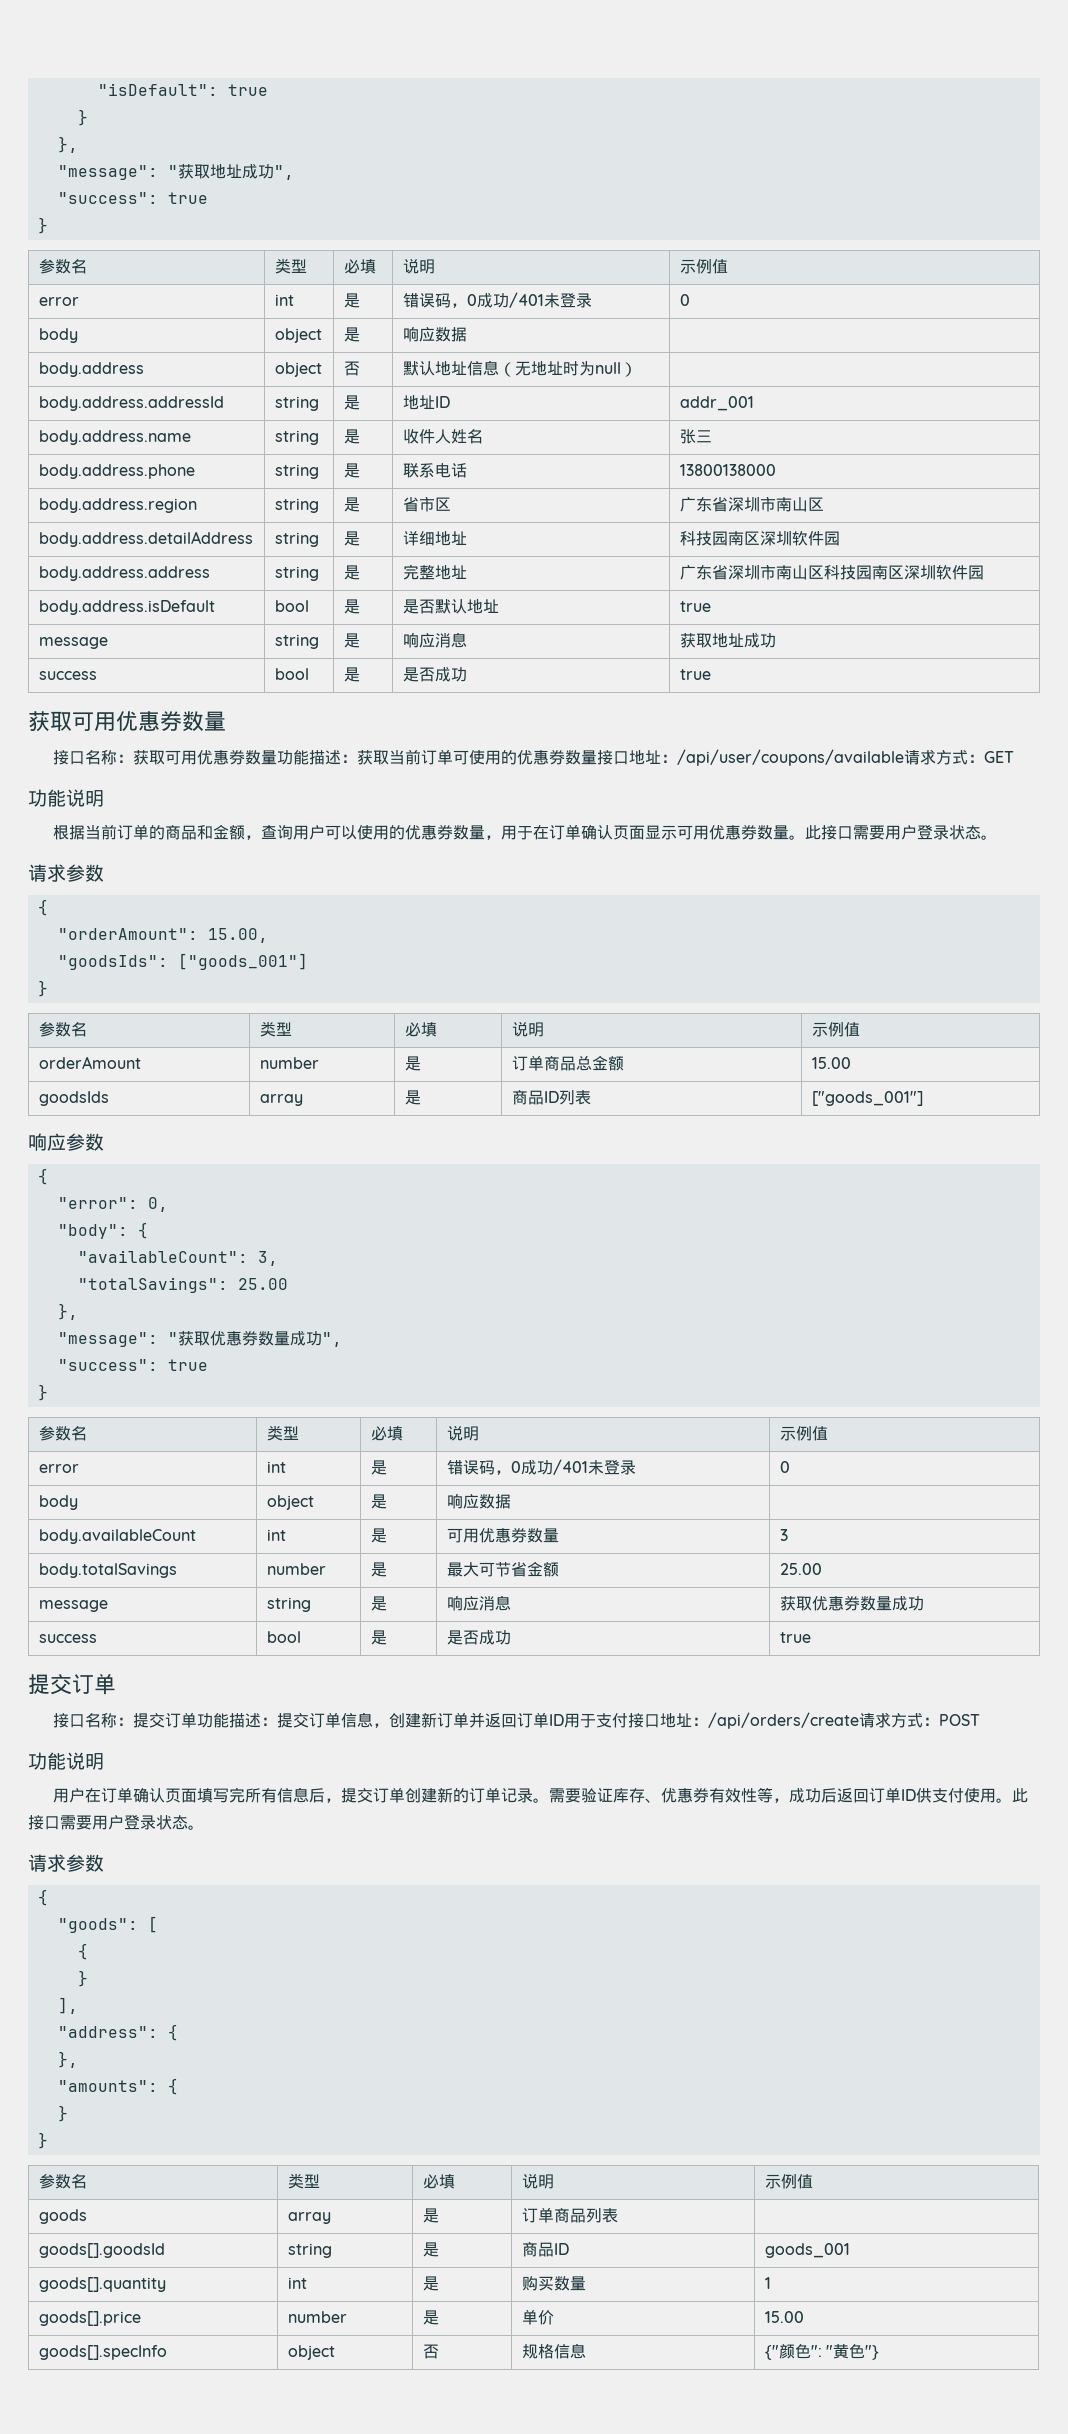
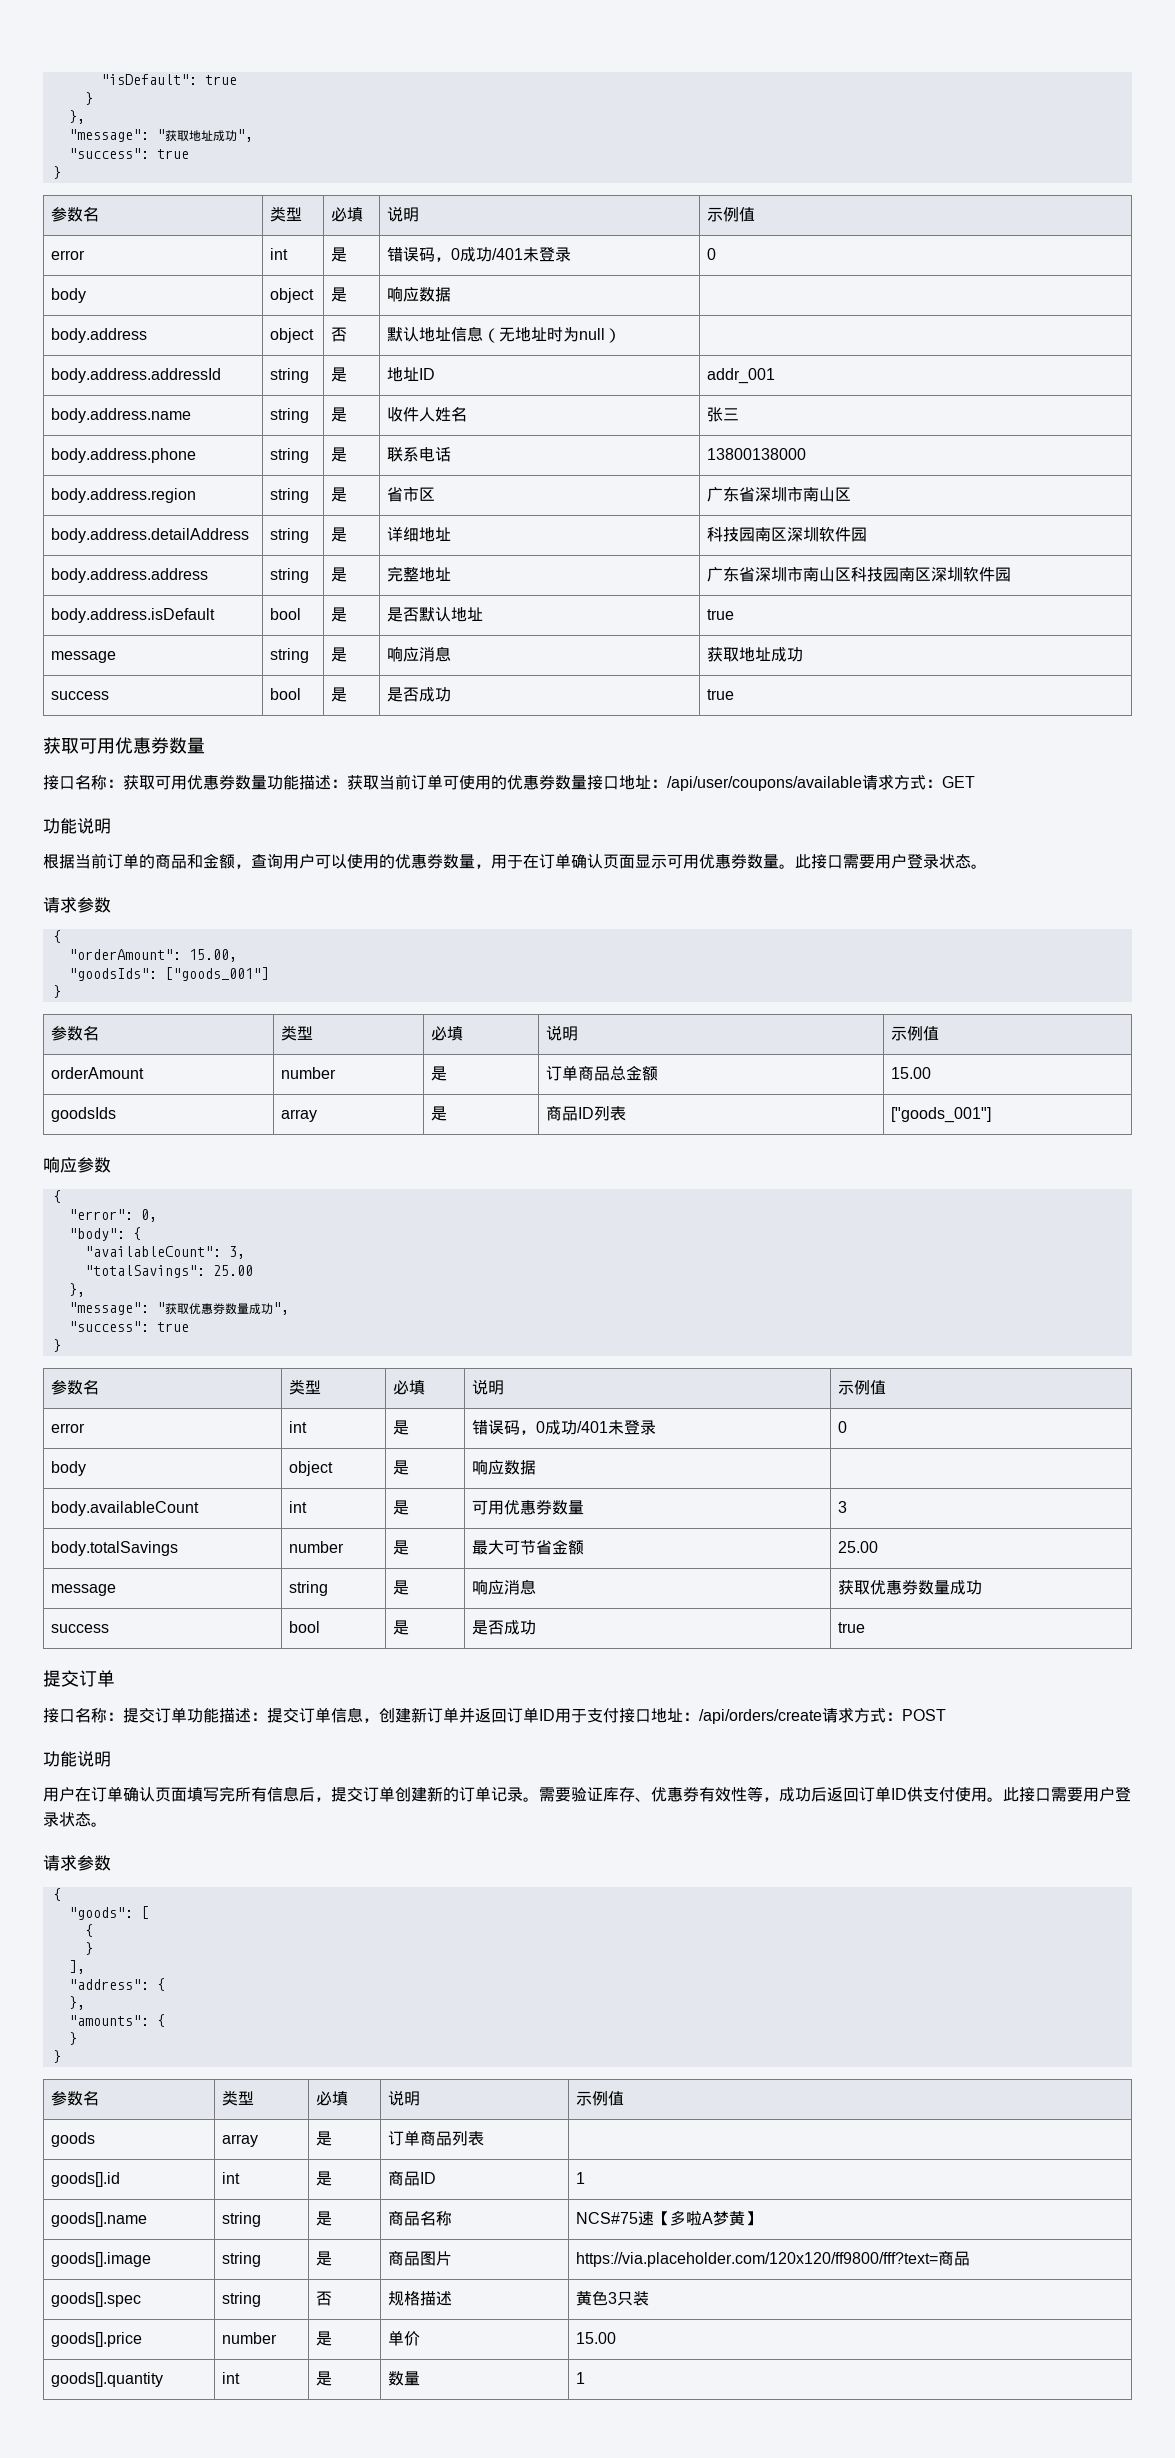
- goods[].goodsId | string | 是 | 商品ID | goods_001
- goods[].quantity | int | 是 | 购买数量 | 1
+ goods[].id | int | 是 | 商品ID | 1
+ goods[].name | string | 是 | 商品名称 | NCS#75速【多啦A梦黄】
+ goods[].image | string | 是 | 商品图片 | https://via.placeholder.com/120x120/ff9800/fff?text=商品
+ goods[].spec | string | 否 | 规格描述 | 黄色3只装
- goods[].specInfo | object | 否 | 规格信息 | {"颜色": "黄色"}
+ goods[].quantity | int | 是 | 数量 | 1

